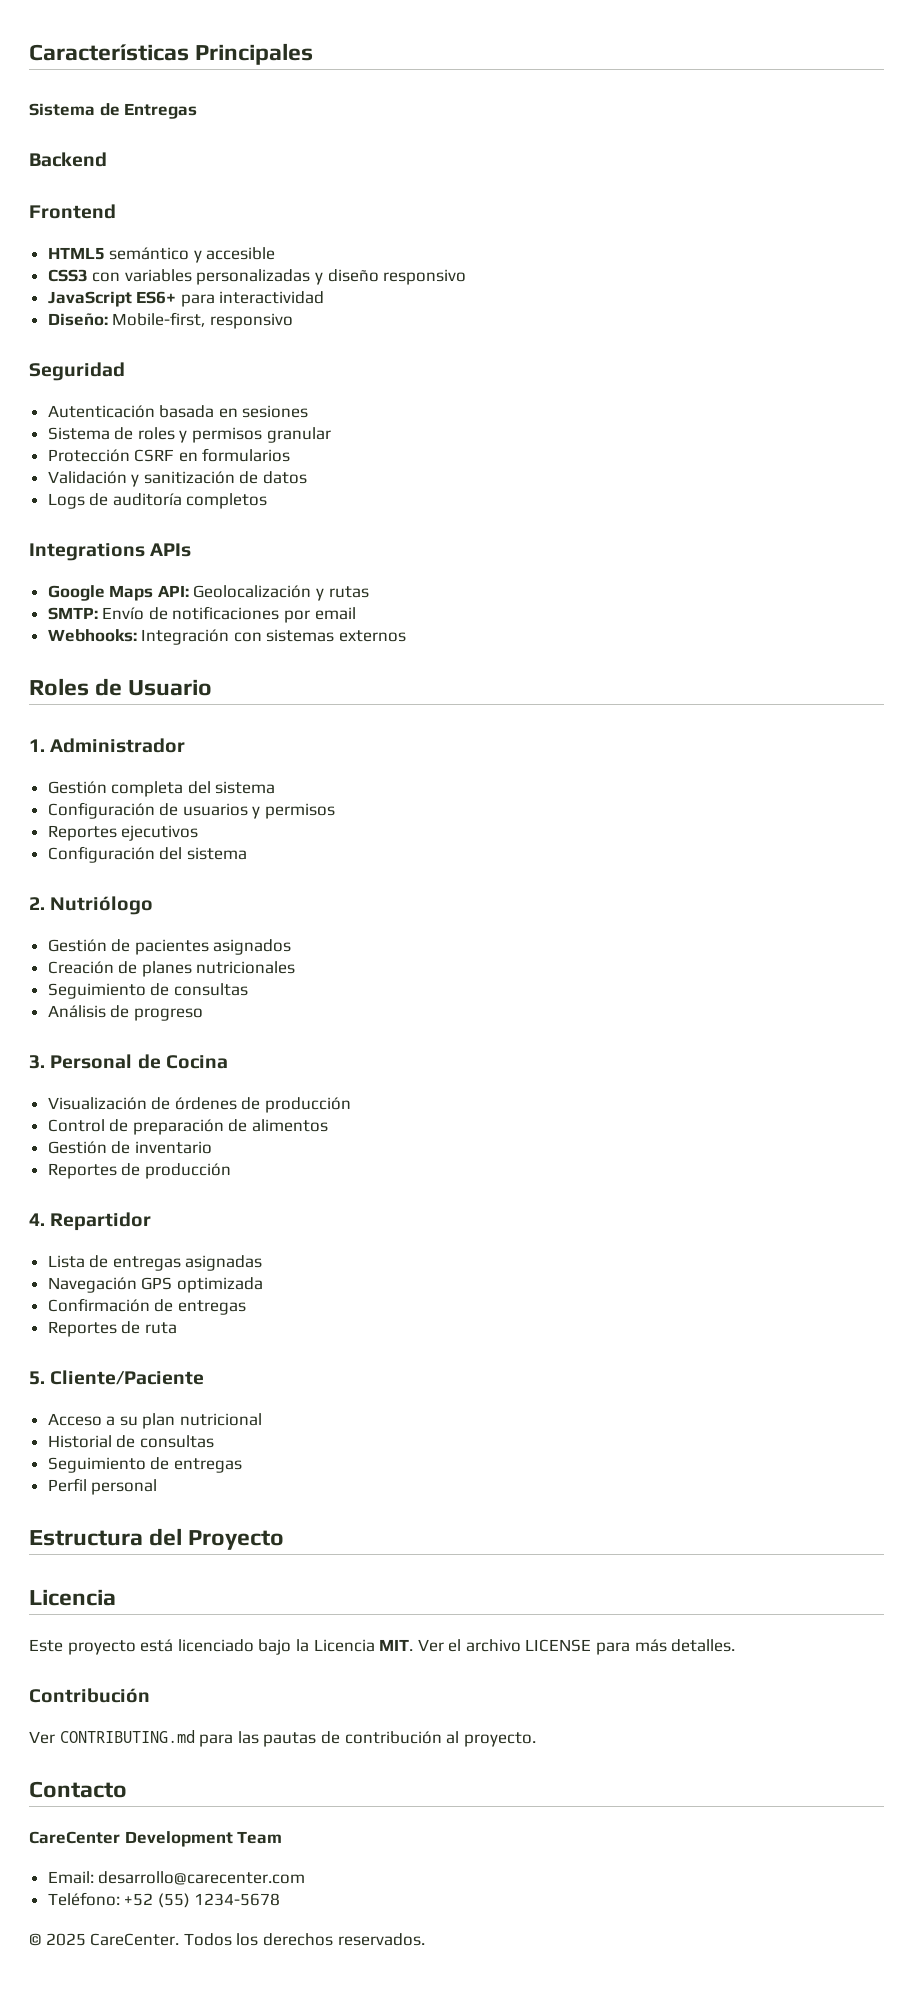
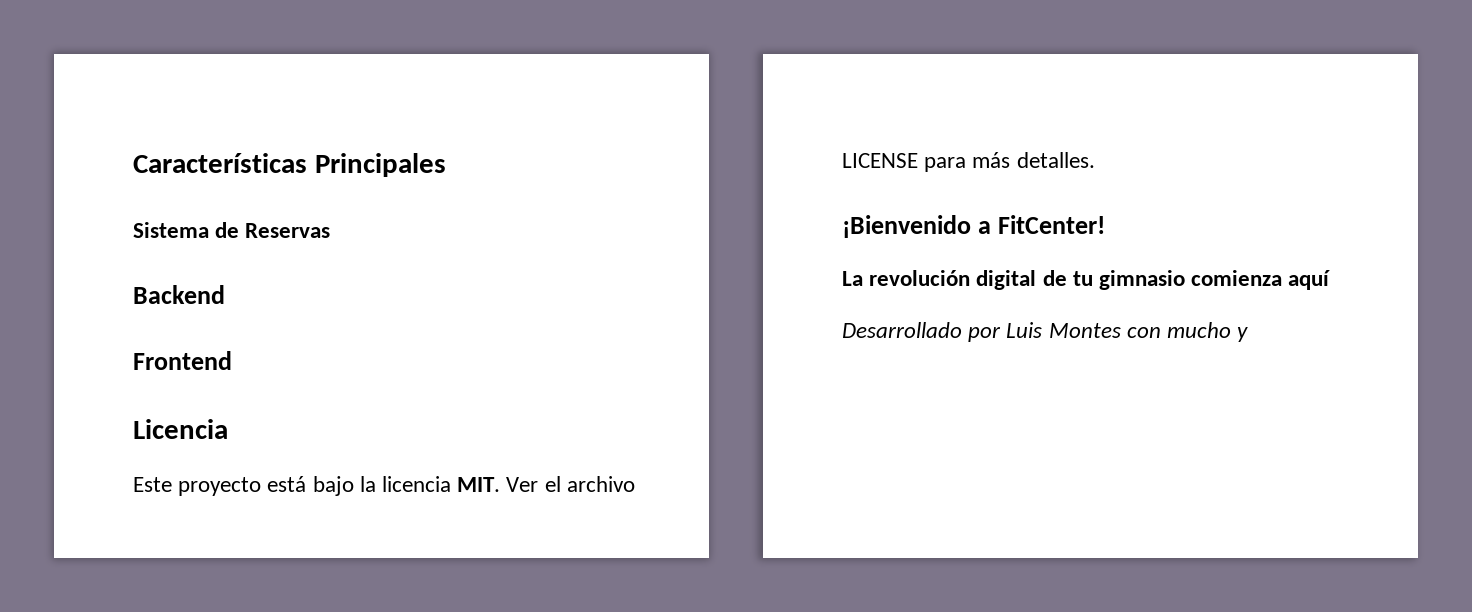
- Sistema de Entregas
+ Sistema de Reservas
- HTML5 semántico y accesible
- CSS3 con variables personalizadas y diseño responsivo
- JavaScript ES6+ para interactividad
- Diseño: Mobile-first, responsivo
- Seguridad
- Autenticación basada en sesiones
- Sistema de roles y permisos granular
- Protección CSRF en formularios
- Validación y sanitización de datos
- Logs de auditoría completos
- Integrations APIs
- Google Maps API: Geolocalización y rutas
- SMTP: Envío de notificaciones por email
- Webhooks: Integración con sistemas externos
- Roles de Usuario
- 1. Administrador
- Gestión completa del sistema
- Configuración de usuarios y permisos
- Reportes ejecutivos
- Configuración del sistema
- 2. Nutriólogo
- Gestión de pacientes asignados
- Creación de planes nutricionales
- Seguimiento de consultas
- Análisis de progreso
- 3. Personal de Cocina
- Visualización de órdenes de producción
- Control de preparación de alimentos
- Gestión de inventario
- Reportes de producción
- 4. Repartidor
- Lista de entregas asignadas
- Navegación GPS optimizada
- Confirmación de entregas
- Reportes de ruta
- 5. Cliente/Paciente
- Acceso a su plan nutricional
- Historial de consultas
- Seguimiento de entregas
- Perfil personal
- Estructura del Proyecto
- Este proyecto está licenciado bajo la Licencia MIT. Ver el archivo LICENSE para más detalles.
+ Este proyecto está bajo la licencia MIT. Ver el archivo LICENSE para más detalles.
- Contribución
- Ver CONTRIBUTING.md para las pautas de contribución al proyecto.
- Contacto
- CareCenter Development Team
- Email: desarrollo@carecenter.com
- Teléfono: +52 (55) 1234-5678
- © 2025 CareCenter. Todos los derechos reservados.
+ ¡Bienvenido a FitCenter!
+ La revolución digital de tu gimnasio comienza aquí
+ Desarrollado por Luis Montes con mucho y

